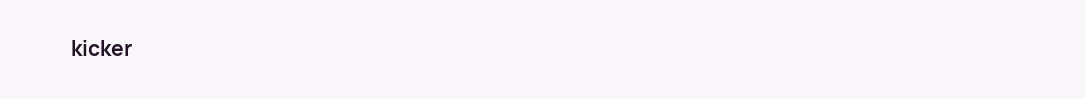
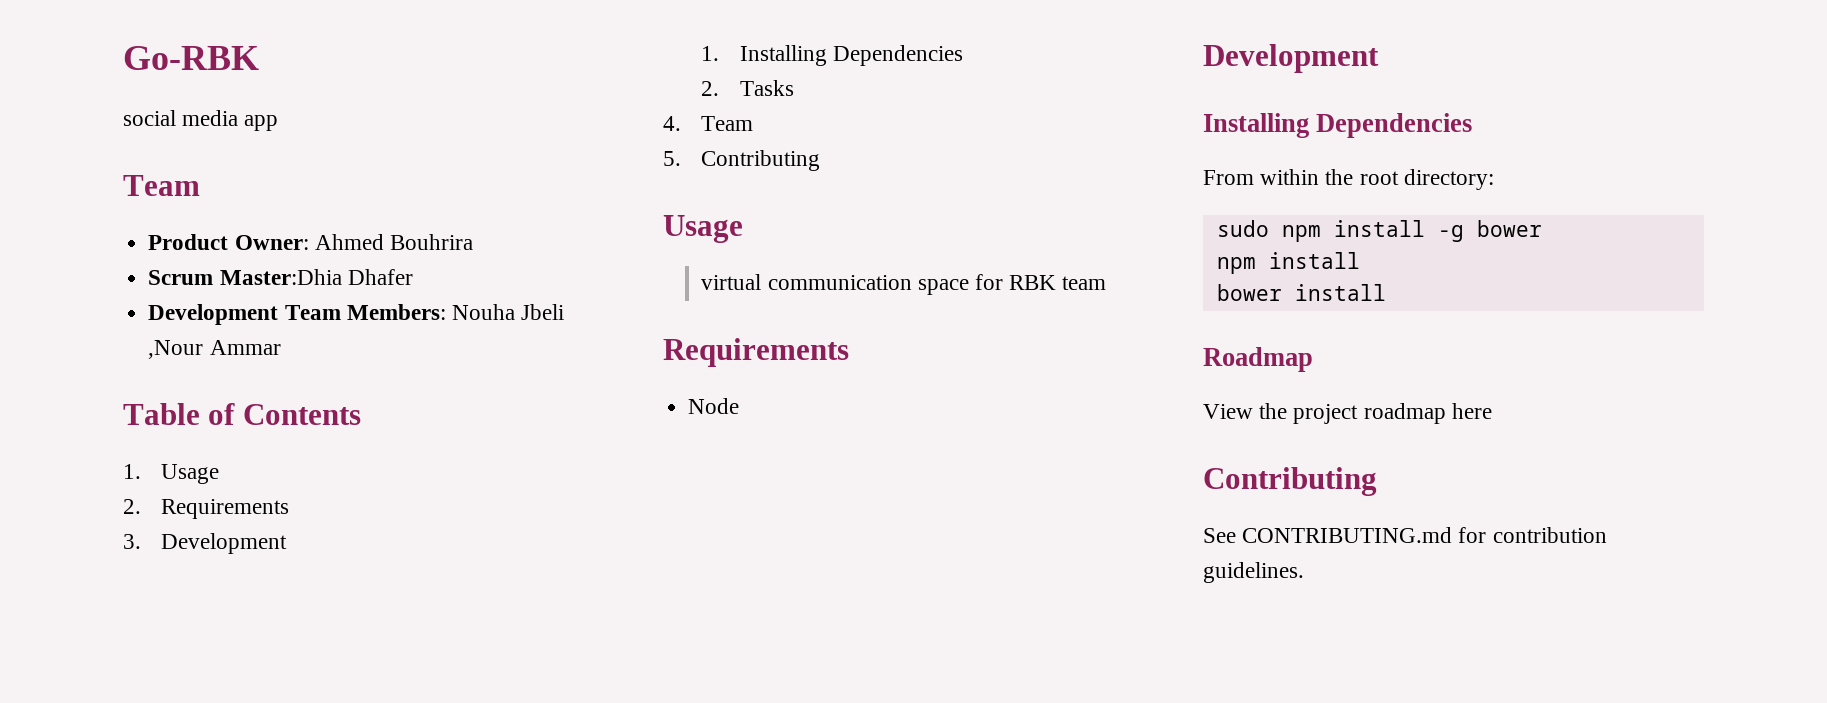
- kicker
+ Go-RBK
+ social media app
+ Team
+ Product Owner: Ahmed Bouhrira
+ Scrum Master:Dhia Dhafer
+ Development Team Members: Nouha Jbeli ,Nour Ammar
+ Table of Contents
+ 1. Usage
+ 2. Requirements
+ 3. Development
+ 1. Installing Dependencies
+ 2. Tasks
+ 4. Team
+ 5. Contributing
+ Usage
+ virtual communication space for RBK team
+ Requirements
+ Node
+ Development
+ Installing Dependencies
+ From within the root directory:
+ sudo npm install -g bower
+ npm install
+ bower install
+ Roadmap
+ View the project roadmap here
+ Contributing
+ See CONTRIBUTING.md for contribution guidelines.

